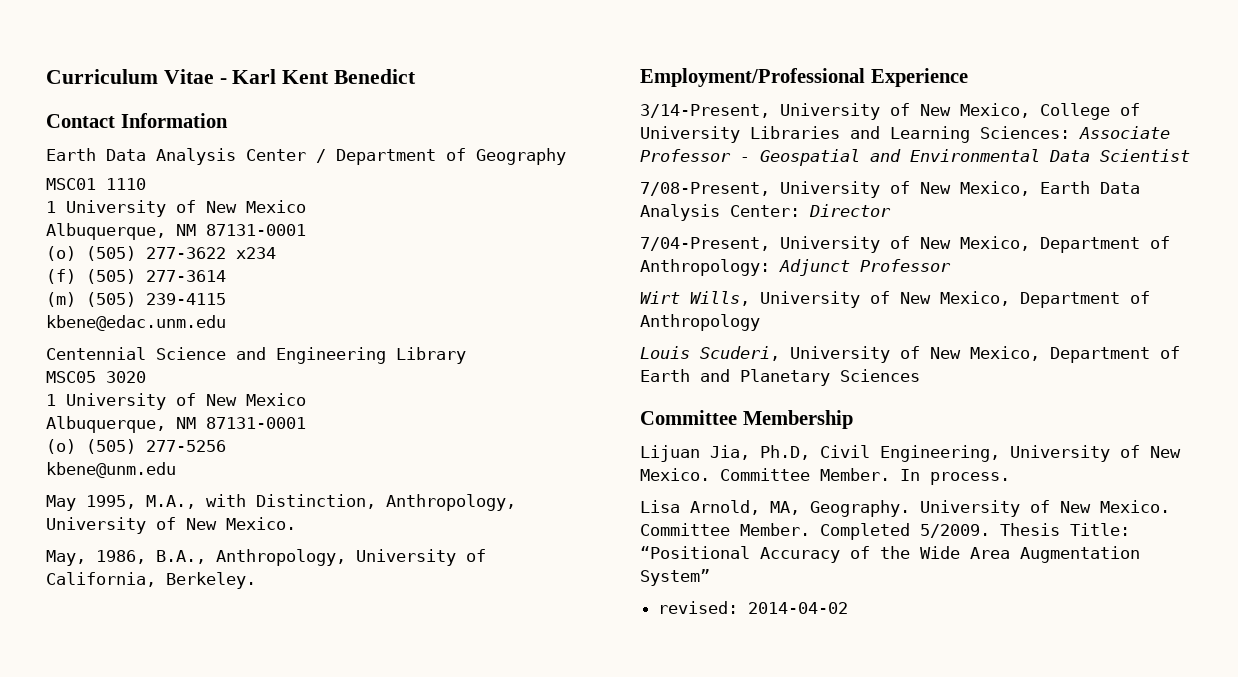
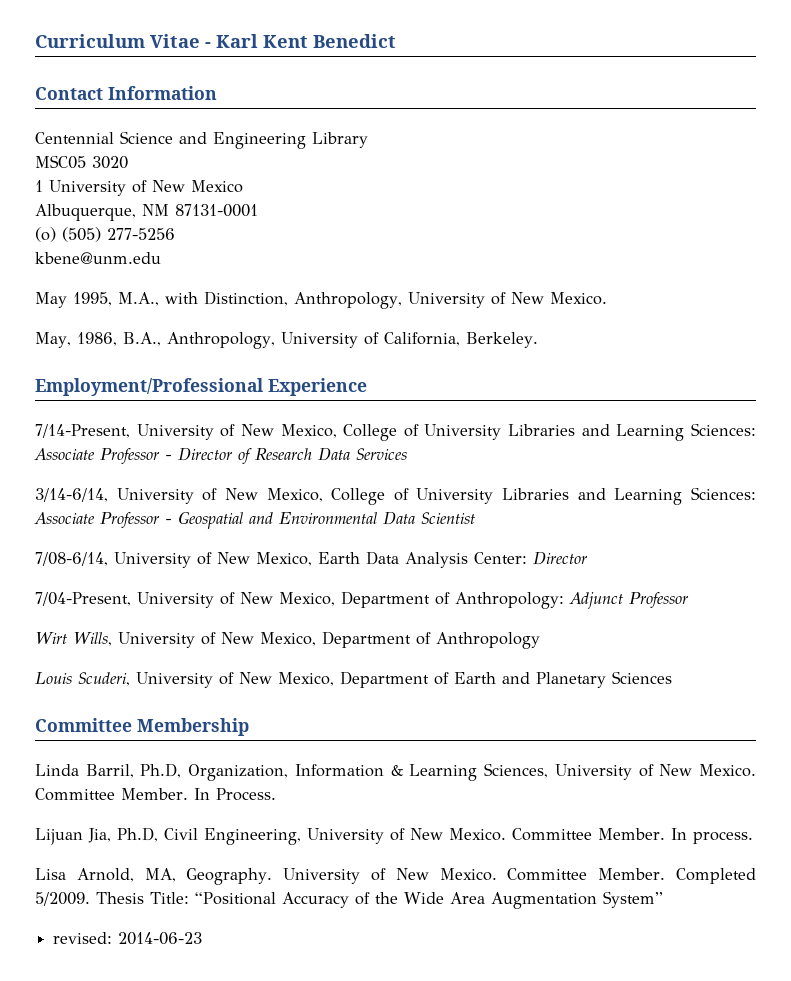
- Earth Data Analysis Center / Department of Geography
- MSC01 1110
- 1 University of New Mexico
- Albuquerque, NM 87131-0001
- (o) (505) 277-3622 x234
- (f) (505) 277-3614
- (m) (505) 239-4115
- kbene@edac.unm.edu
- 3/14-Present, University of New Mexico, College of University Libraries and Learning Sciences: Associate Professor - Geospatial and Environmental Data Scientist
+ 7/14-Present, University of New Mexico, College of University Libraries and Learning Sciences: Associate Professor - Director of Research Data Services
+ 3/14-6/14, University of New Mexico, College of University Libraries and Learning Sciences: Associate Professor - Geospatial and Environmental Data Scientist
- 7/08-Present, University of New Mexico, Earth Data Analysis Center: Director
+ 7/08-6/14, University of New Mexico, Earth Data Analysis Center: Director
+ Linda Barril, Ph.D, Organization, Information & Learning Sciences, University of New Mexico. Committee Member. In Process.
- revised: 2014-04-02
+ revised: 2014-06-23

